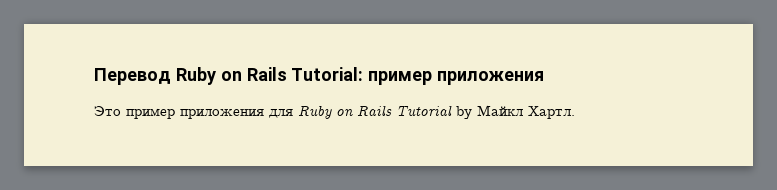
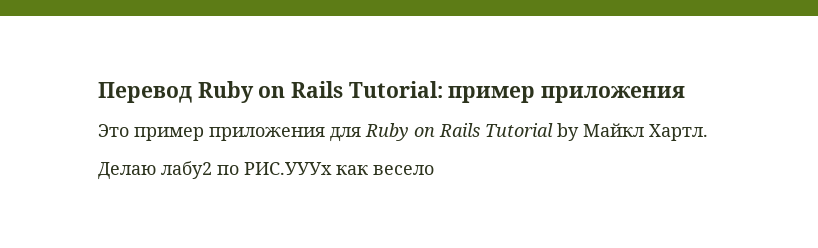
+ Делаю лабу2 по РИС.УУУх как весело

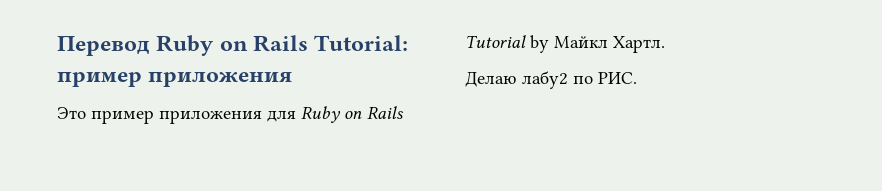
- Делаю лабу2 по РИС.УУУх как весело
+ Делаю лабу2 по РИС.

